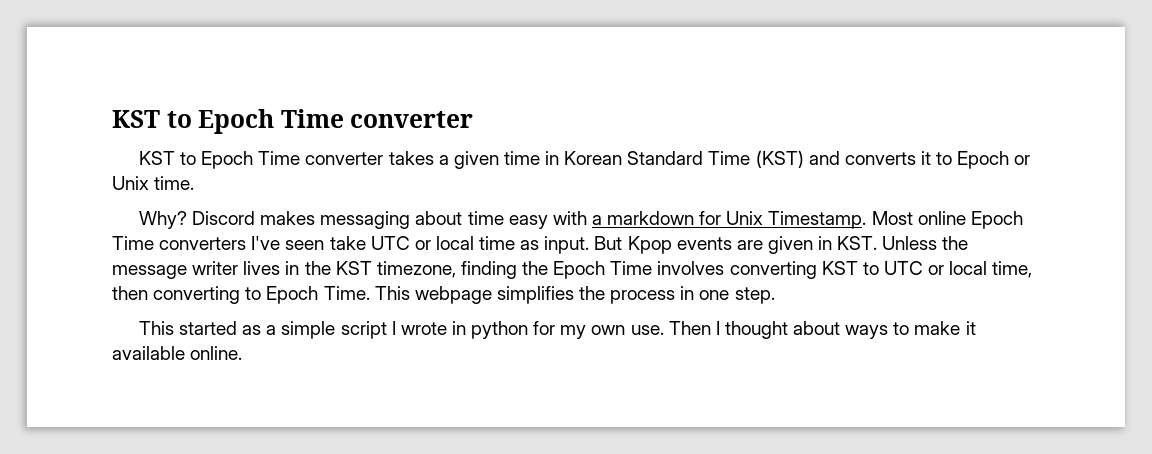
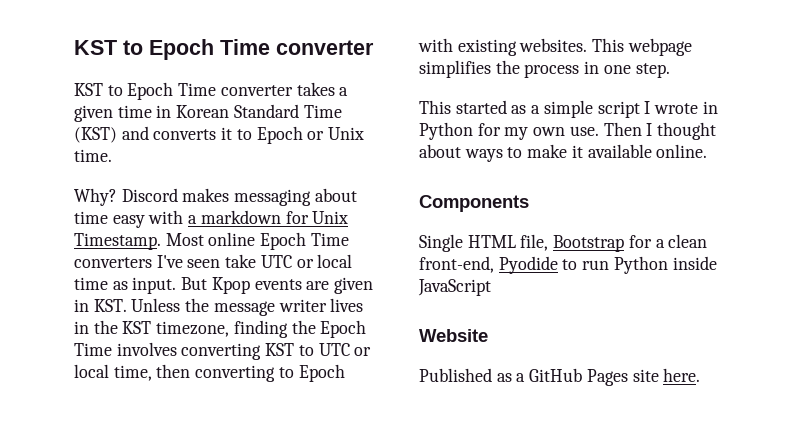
- But Kpop events are given in KST. Unless the message writer lives in the KST timezone, finding the Epoch Time involves converting KST to UTC or local time, then converting to Epoch Time.
+ But Kpop events are given in KST. Unless the message writer lives in the KST timezone, finding the Epoch Time involves converting KST to UTC or local time, then converting to Epoch with existing websites.
- This started as a simple script I wrote in python for my own use.
+ This started as a simple script I wrote in Python for my own use.
+ Components
+ Single HTML file, Bootstrap for a clean front-end, Pyodide to run Python inside JavaScript
+ Website
+ Published as a GitHub Pages site here.

